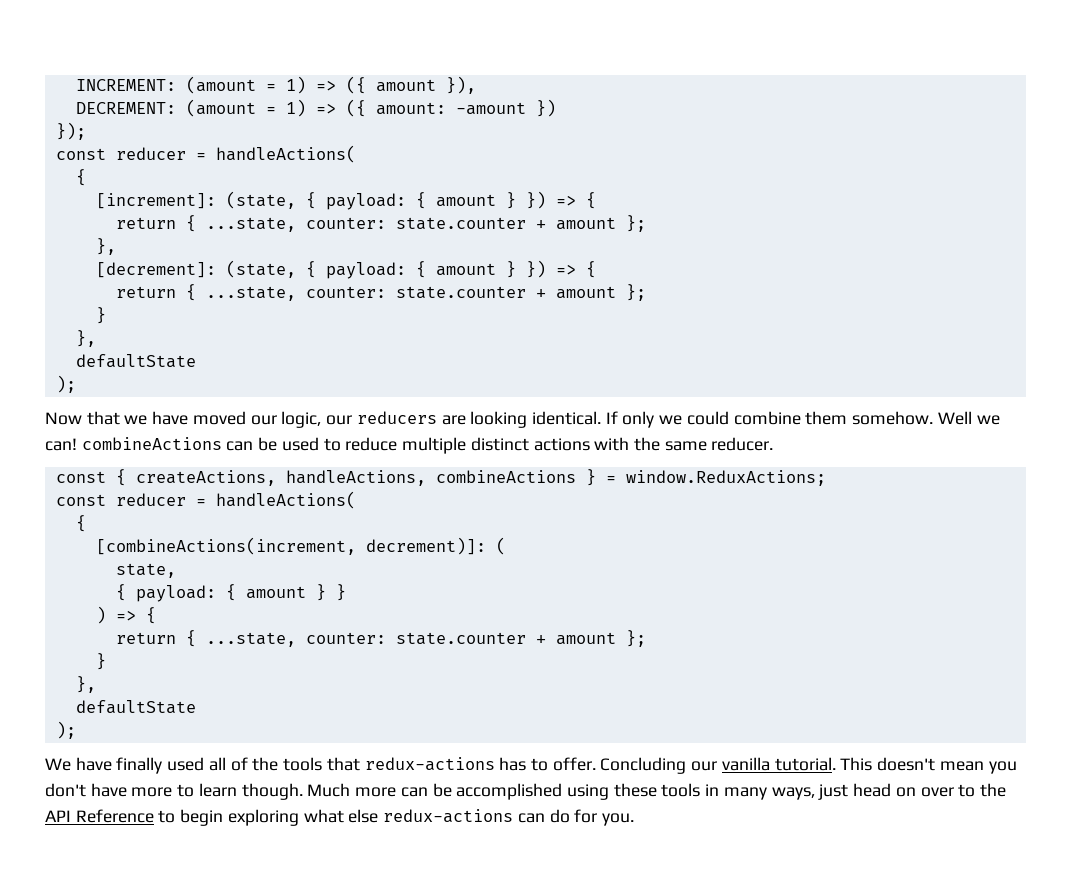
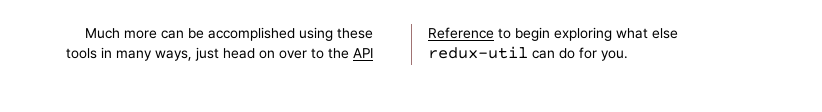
- INCREMENT: (amount = 1) => ({ amount }),
- DECREMENT: (amount = 1) => ({ amount: -amount })
- });
- const reducer = handleActions(
- {
- [increment]: (state, { payload: { amount } }) => {
- return { ...state, counter: state.counter + amount };
- },
- [decrement]: (state, { payload: { amount } }) => {
- return { ...state, counter: state.counter + amount };
- }
- },
- defaultState
- );
- Now that we have moved our logic, our reducers are looking identical. If only we could combine them somehow. Well we can! combineActions can be used to reduce multiple distinct actions with the same reducer.
- const { createActions, handleActions, combineActions } = window.ReduxActions;
- const reducer = handleActions(
- {
- [combineActions(increment, decrement)]: (
- state,
- { payload: { amount } }
- ) => {
- return { ...state, counter: state.counter + amount };
- }
- },
- defaultState
- );
- We have finally used all of the tools that redux-actions has to offer. Concluding our vanilla tutorial. This doesn't mean you don't have more to learn though. Much more can be accomplished using these tools in many ways, just head on over to the API Reference to begin exploring what else redux-actions can do for you.
+ Much more can be accomplished using these tools in many ways, just head on over to the API Reference to begin exploring what else redux-util can do for you.

